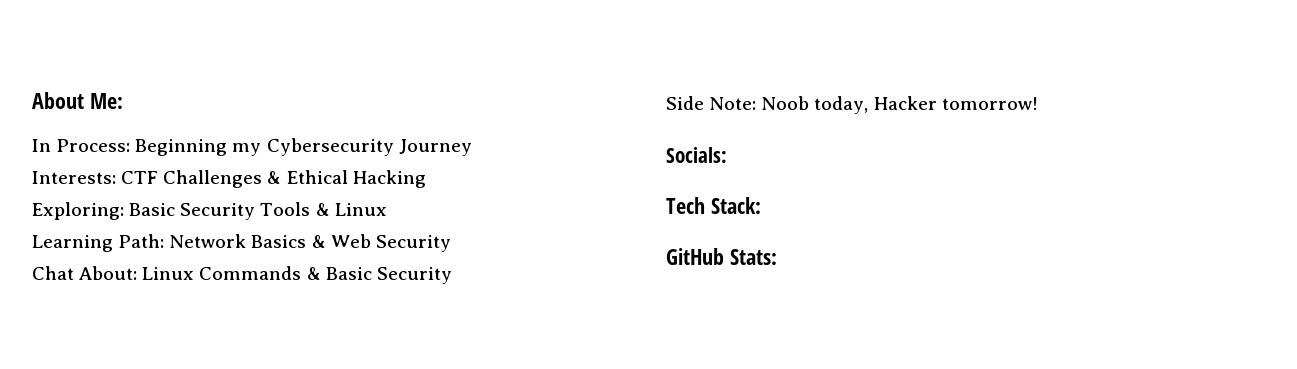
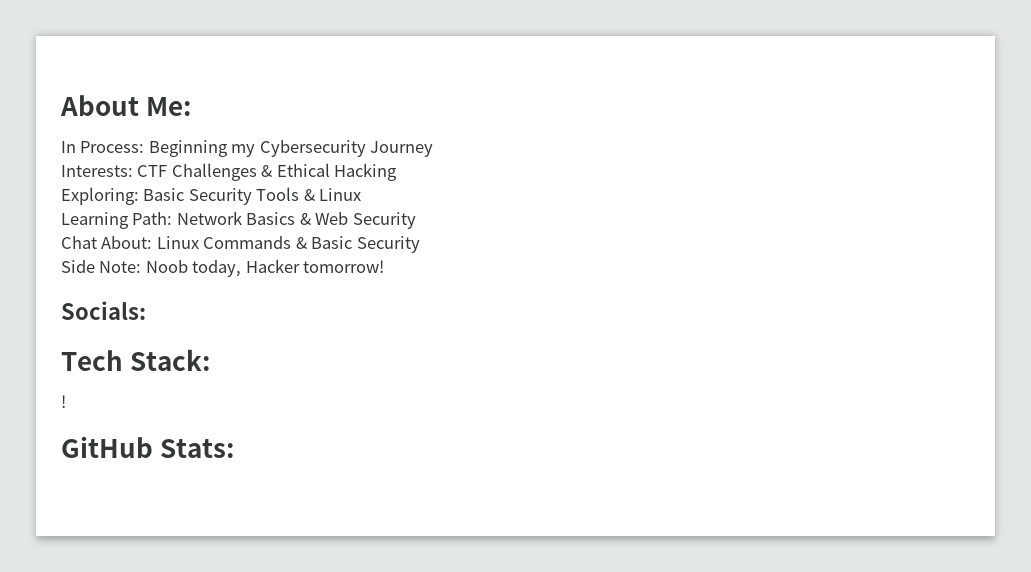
+ !

